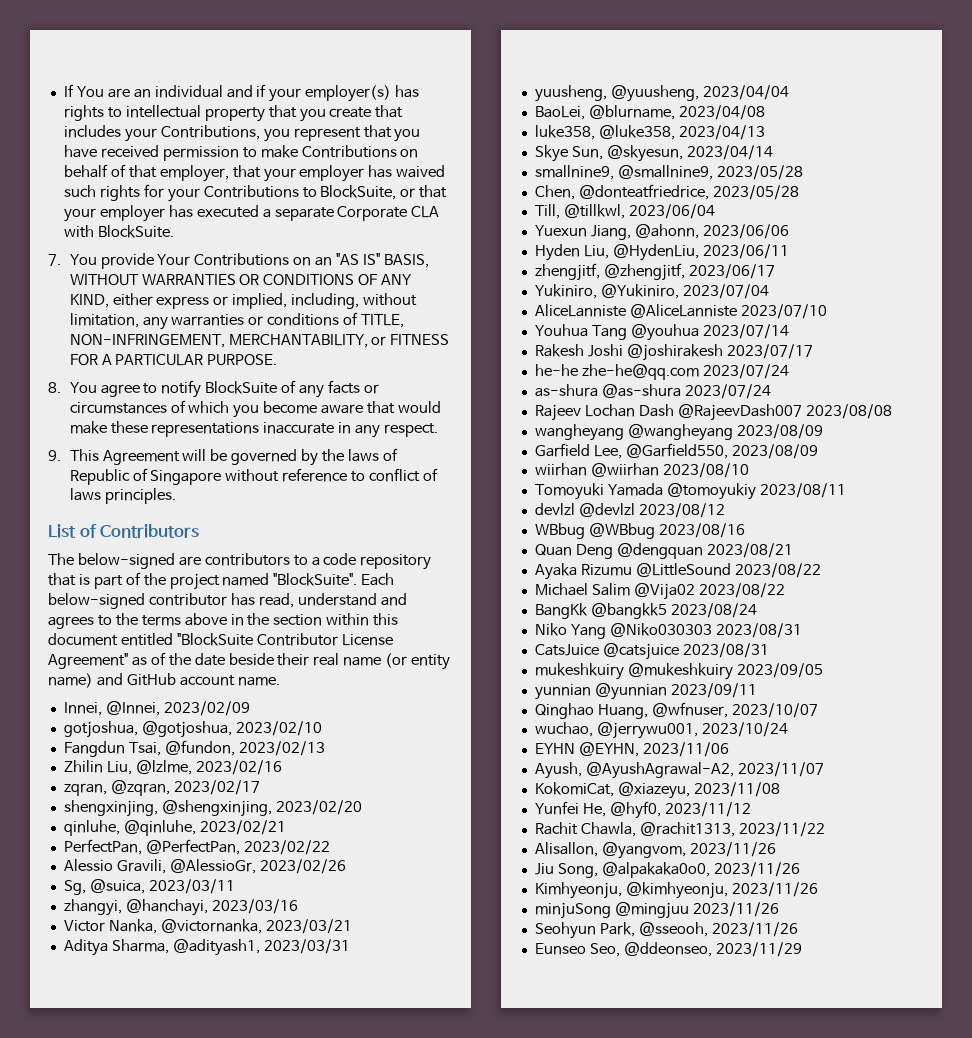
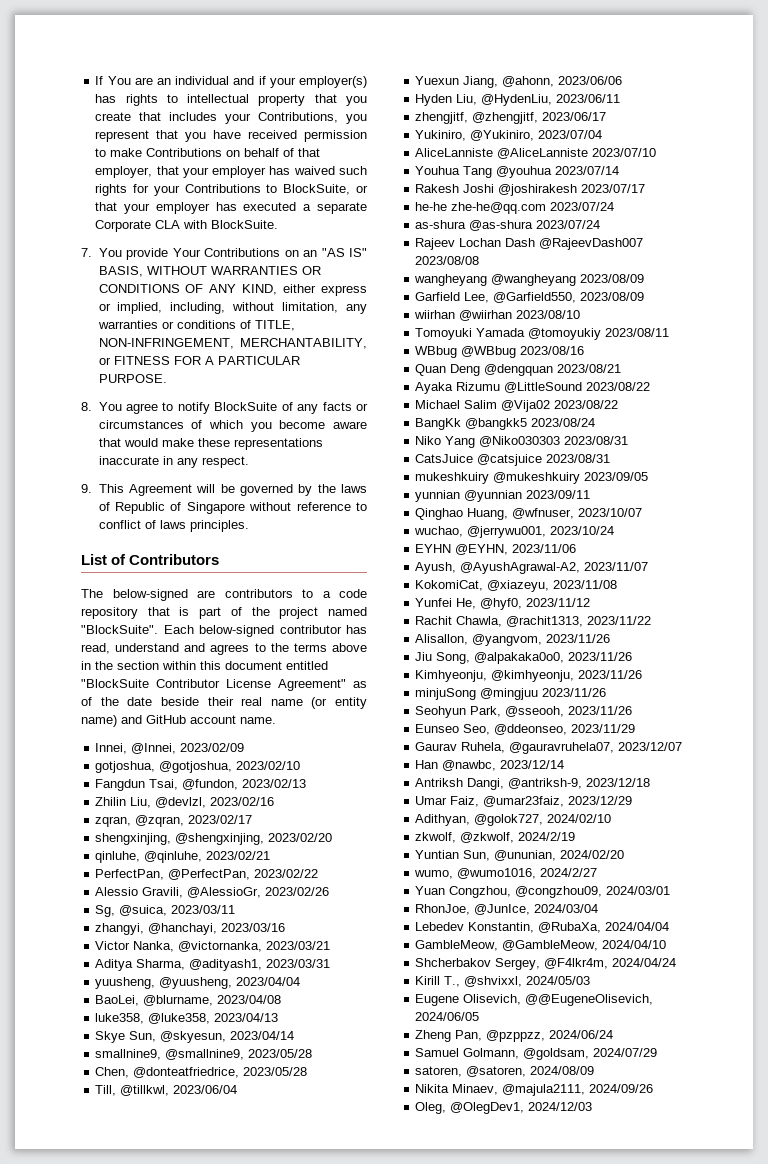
- Zhilin Liu, @lzlme, 2023/02/16
+ Zhilin Liu, @devlzl, 2023/02/16
- devlzl @devlzl 2023/08/12
+ Gaurav Ruhela, @gauravruhela07, 2023/12/07
+ Han @nawbc, 2023/12/14
+ Antriksh Dangi, @antriksh-9, 2023/12/18
+ Umar Faiz, @umar23faiz, 2023/12/29
+ Adithyan, @golok727, 2024/02/10
+ zkwolf, @zkwolf, 2024/2/19
+ Yuntian Sun, @ununian, 2024/02/20
+ wumo, @wumo1016, 2024/2/27
+ Yuan Congzhou, @congzhou09, 2024/03/01
+ RhonJoe, @JunIce, 2024/03/04
+ Lebedev Konstantin, @RubaXa, 2024/04/04
+ GambleMeow, @GambleMeow, 2024/04/10
+ Shcherbakov Sergey, @F4lkr4m, 2024/04/24
+ Kirill T., @shvixxl, 2024/05/03
+ Eugene Olisevich, @@EugeneOlisevich, 2024/06/05
+ Zheng Pan, @pzppzz, 2024/06/24
+ Samuel Golmann, @goldsam, 2024/07/29
+ satoren, @satoren, 2024/08/09
+ Nikita Minaev, @majula2111, 2024/09/26
+ Oleg, @OlegDev1, 2024/12/03

